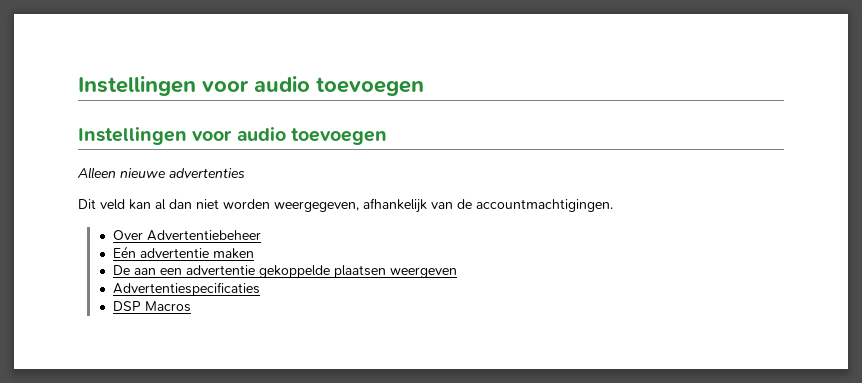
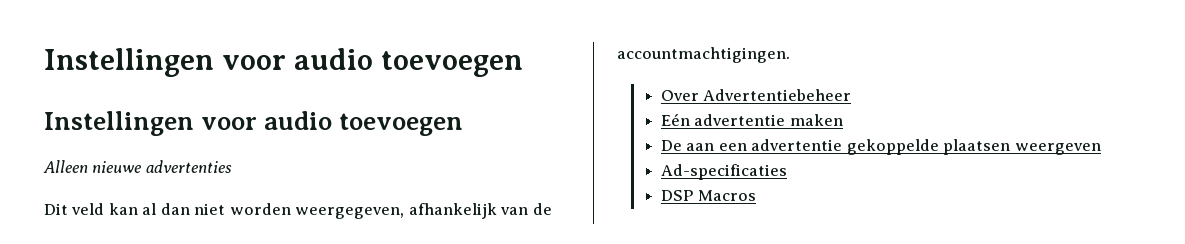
- Advertentiespecificaties
+ Ad-specificaties

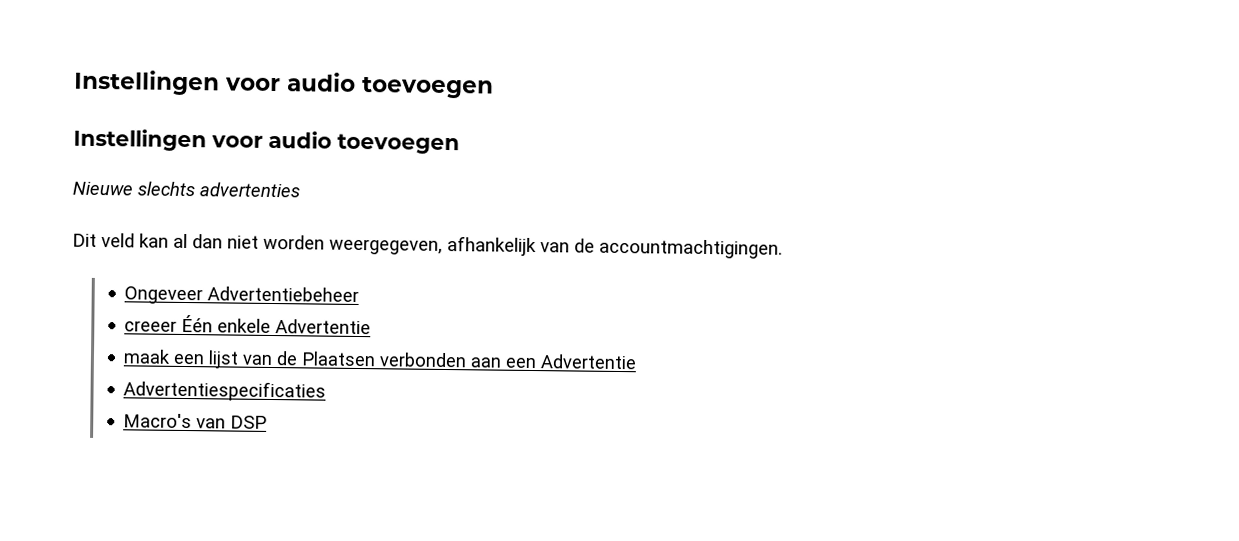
- Alleen nieuwe advertenties
+ Nieuwe slechts advertenties
- Over Advertentiebeheer
+ Ongeveer Advertentiebeheer
- Eén advertentie maken
- De aan een advertentie gekoppelde plaatsen weergeven
- Ad-specificaties
- DSP Macros
+ creeer Één enkele Advertentie
+ maak een lijst van de Plaatsen verbonden aan een Advertentie
+ Advertentiespecificaties
+ Macro's van DSP

